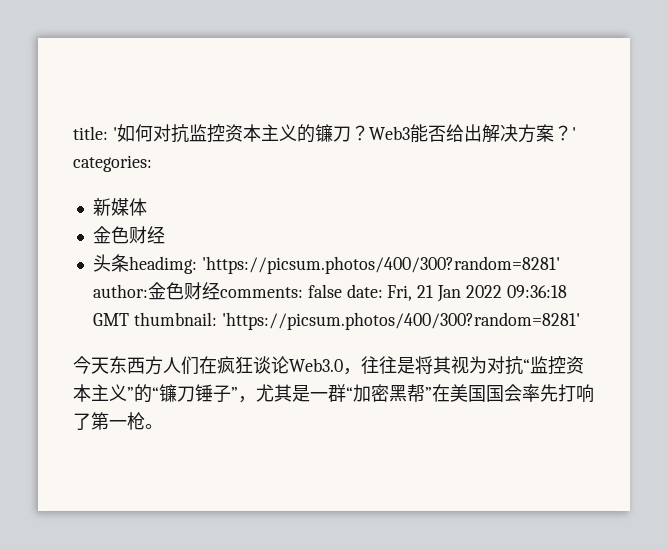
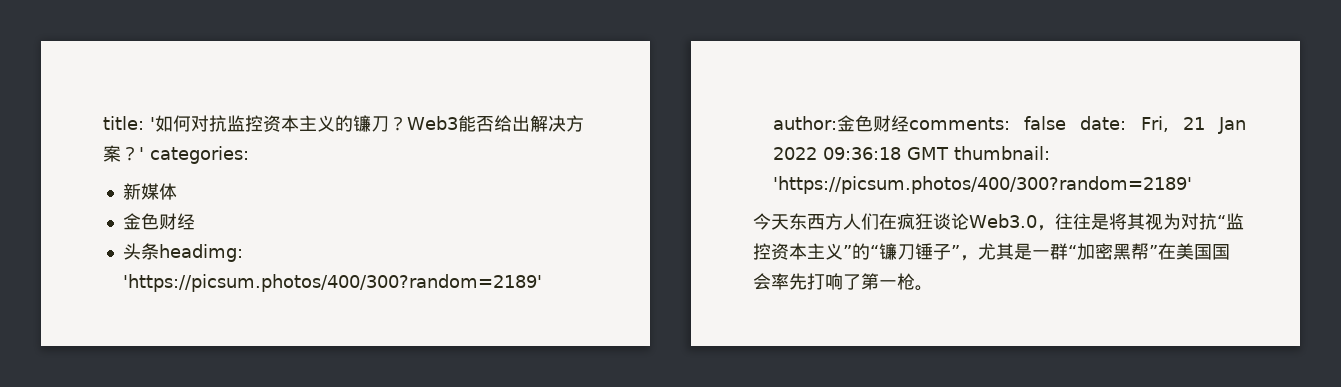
- 头条headimg: 'https://picsum.photos/400/300?random=8281' author:金色财经comments: false date: Fri, 21 Jan 2022 09:36:18 GMT thumbnail: 'https://picsum.photos/400/300?random=8281'
+ 头条headimg: 'https://picsum.photos/400/300?random=2189' author:金色财经comments: false date: Fri, 21 Jan 2022 09:36:18 GMT thumbnail: 'https://picsum.photos/400/300?random=2189'

